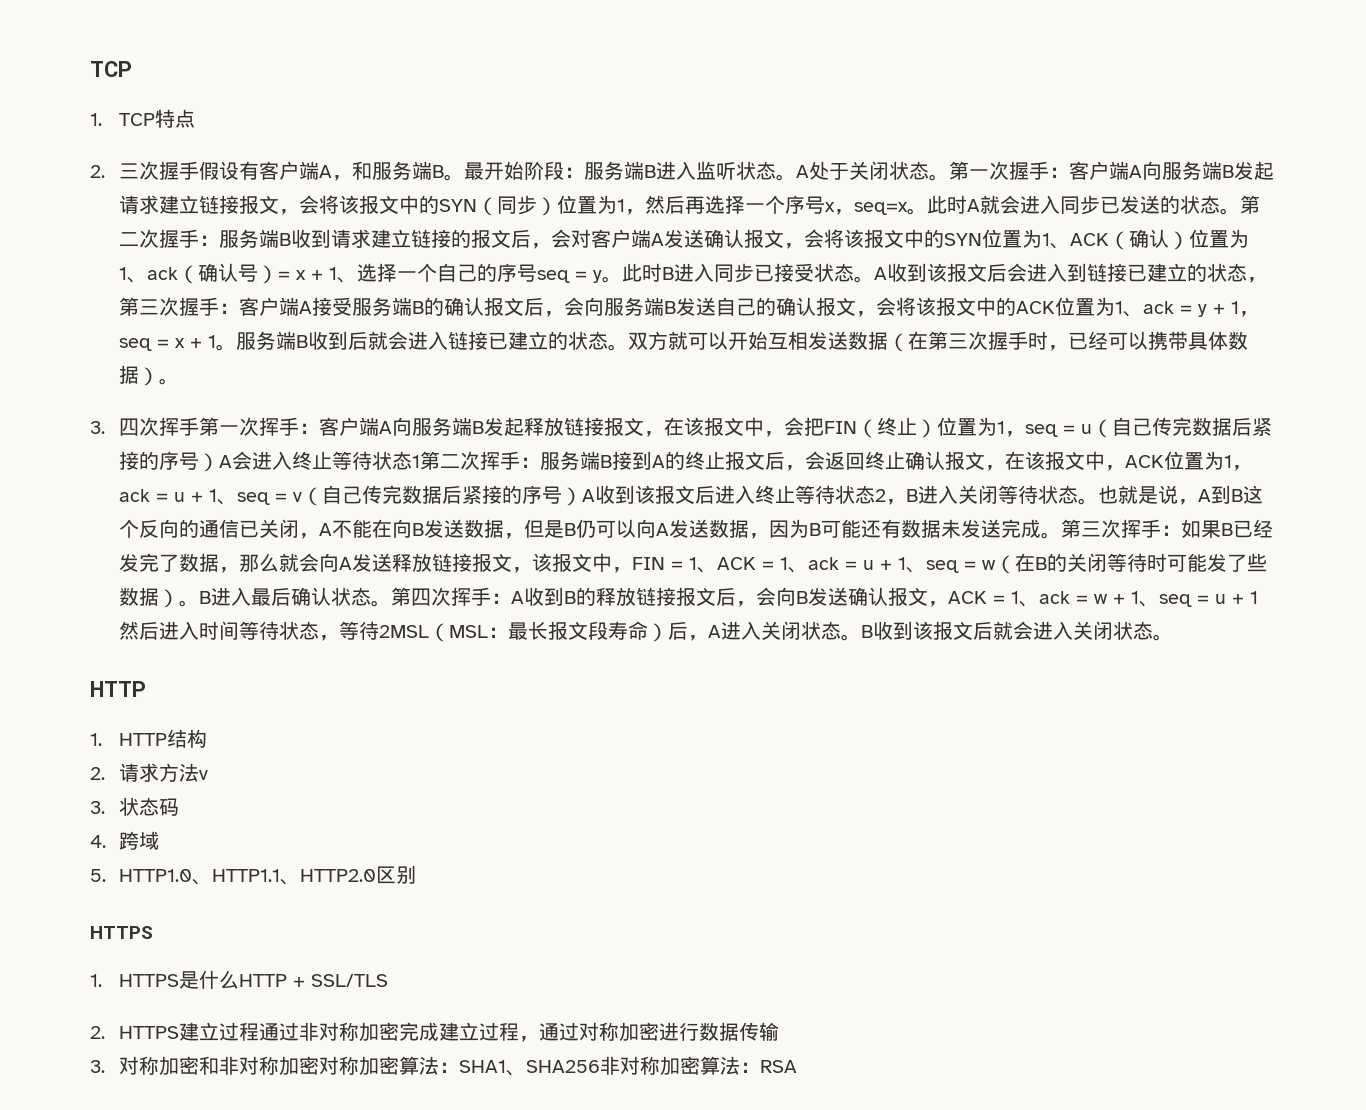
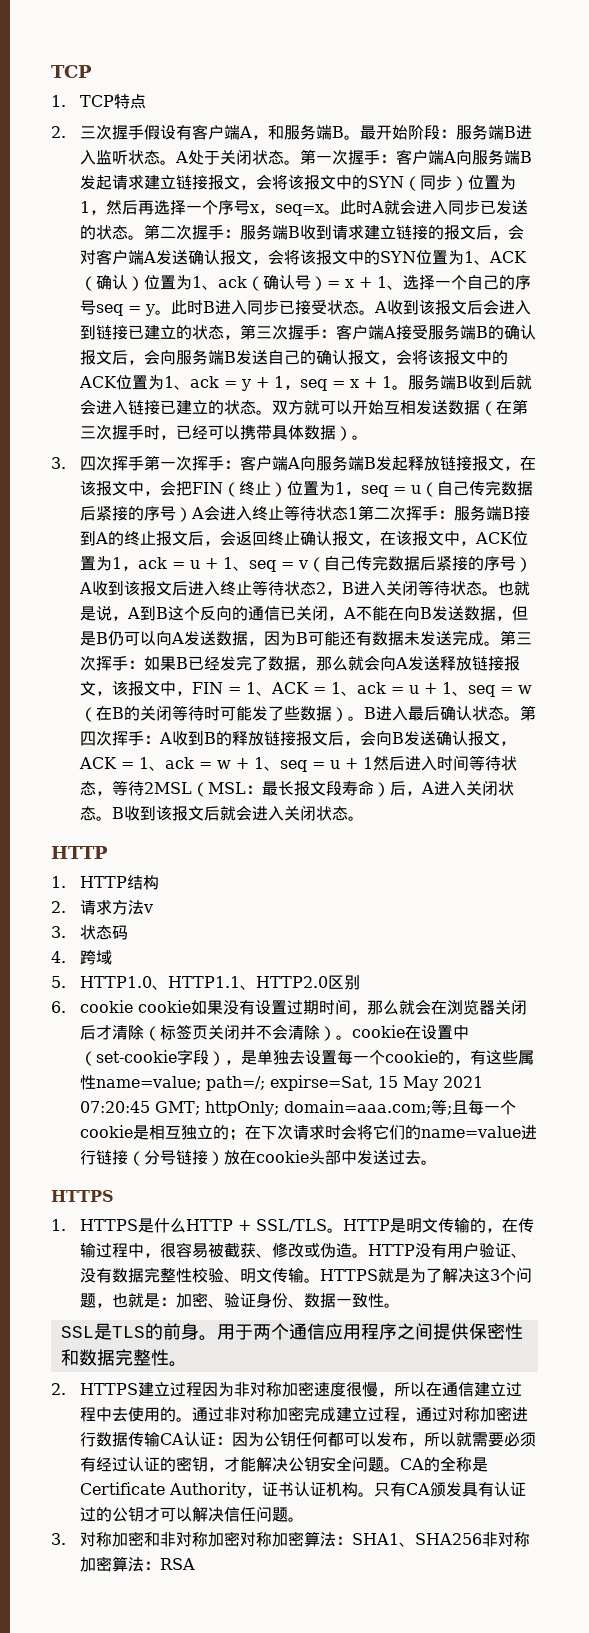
+ 6. cookie cookie如果没有设置过期时间，那么就会在浏览器关闭后才清除（标签页关闭并不会清除）。cookie在设置中（set-cookie字段），是单独去设置每一个cookie的，有这些属性name=value; path=/; expirse=Sat, 15 May 2021 07:20:45 GMT; httpOnly; domain=aaa.com;等;且每一个cookie是相互独立的；在下次请求时会将它们的name=value进行链接（分号链接）放在cookie头部中发送过去。
- 1. HTTPS是什么HTTP + SSL/TLS
- 2. HTTPS建立过程通过非对称加密完成建立过程，通过对称加密进行数据传输
+ 1. HTTPS是什么HTTP + SSL/TLS。HTTP是明文传输的，在传输过程中，很容易被截获、修改或伪造。HTTP没有用户验证、没有数据完整性校验、明文传输。HTTPS就是为了解决这3个问题，也就是：加密、验证身份、数据一致性。
+ SSL是TLS的前身。用于两个通信应用程序之间提供保密性和数据完整性。
+ 2. HTTPS建立过程因为非对称加密速度很慢，所以在通信建立过程中去使用的。通过非对称加密完成建立过程，通过对称加密进行数据传输CA认证：因为公钥任何都可以发布，所以就需要必须有经过认证的密钥，才能解决公钥安全问题。CA的全称是Certificate Authority，证书认证机构。只有CA颁发具有认证过的公钥才可以解决信任问题。

